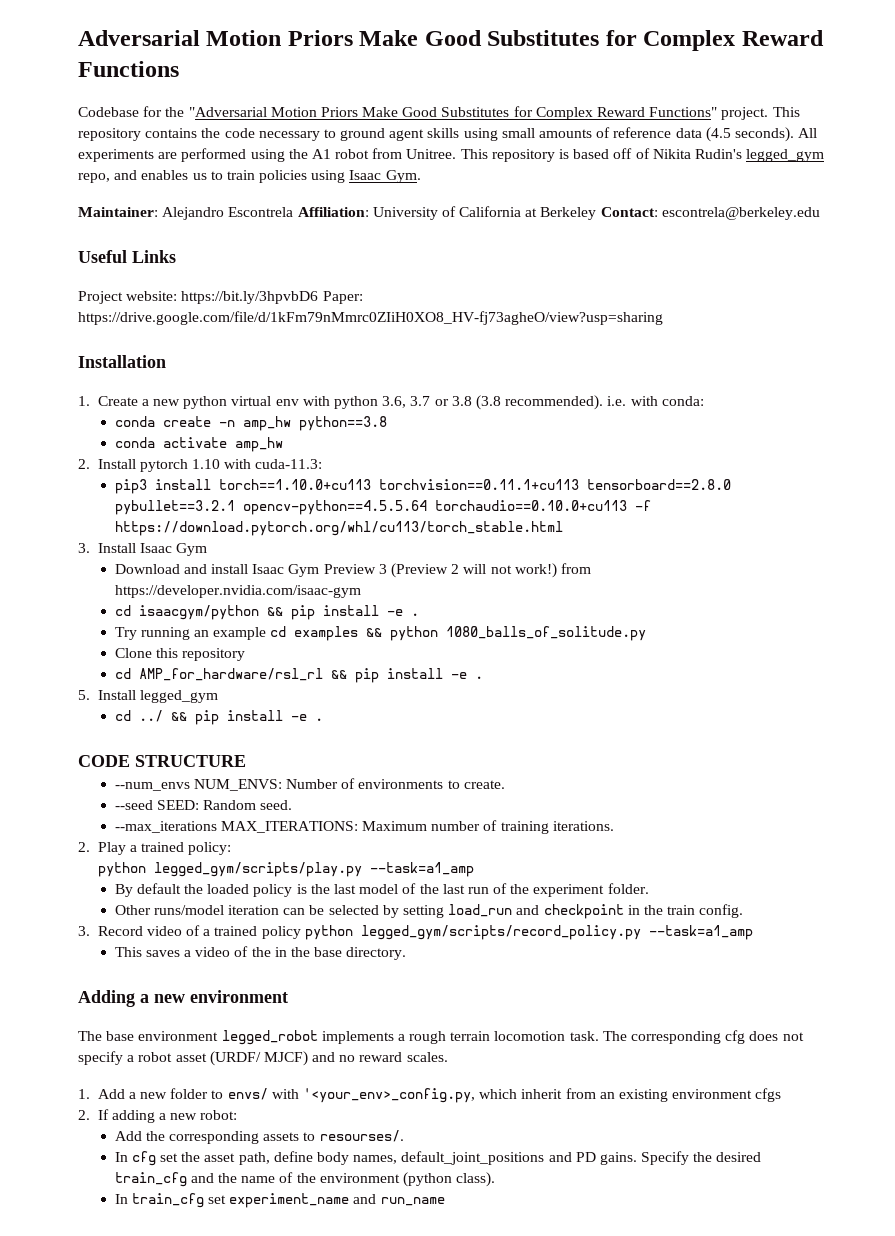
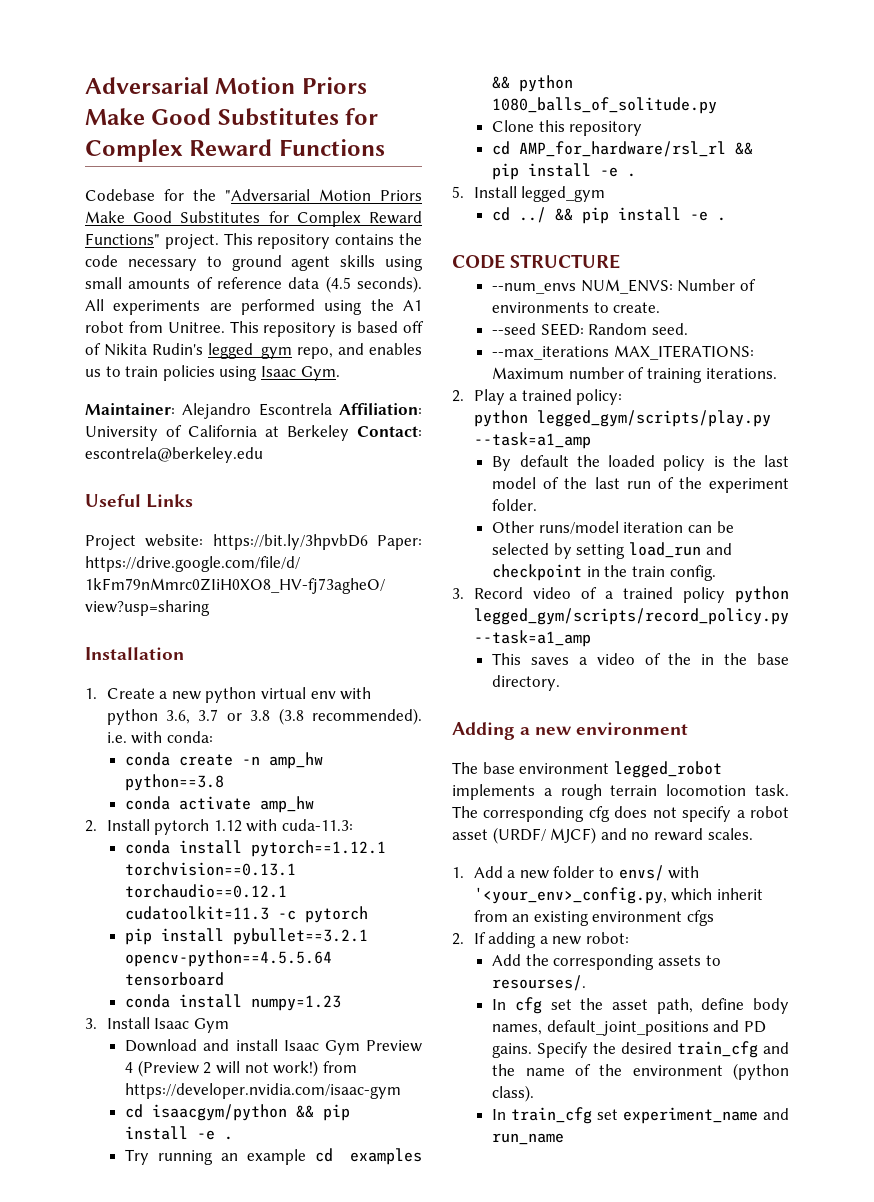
- 2. Install pytorch 1.10 with cuda-11.3:
+ 2. Install pytorch 1.12 with cuda-11.3:
- pip3 install torch==1.10.0+cu113 torchvision==0.11.1+cu113 tensorboard==2.8.0 pybullet==3.2.1 opencv-python==4.5.5.64 torchaudio==0.10.0+cu113 -f https://download.pytorch.org/whl/cu113/torch_stable.html
+ conda install pytorch==1.12.1 torchvision==0.13.1 torchaudio==0.12.1 cudatoolkit=11.3 -c pytorch
+ pip install pybullet==3.2.1 opencv-python==4.5.5.64 tensorboard
+ conda install numpy=1.23
- Download and install Isaac Gym Preview 3 (Preview 2 will not work!) from https://developer.nvidia.com/isaac-gym
+ Download and install Isaac Gym Preview 4 (Preview 2 will not work!) from https://developer.nvidia.com/isaac-gym

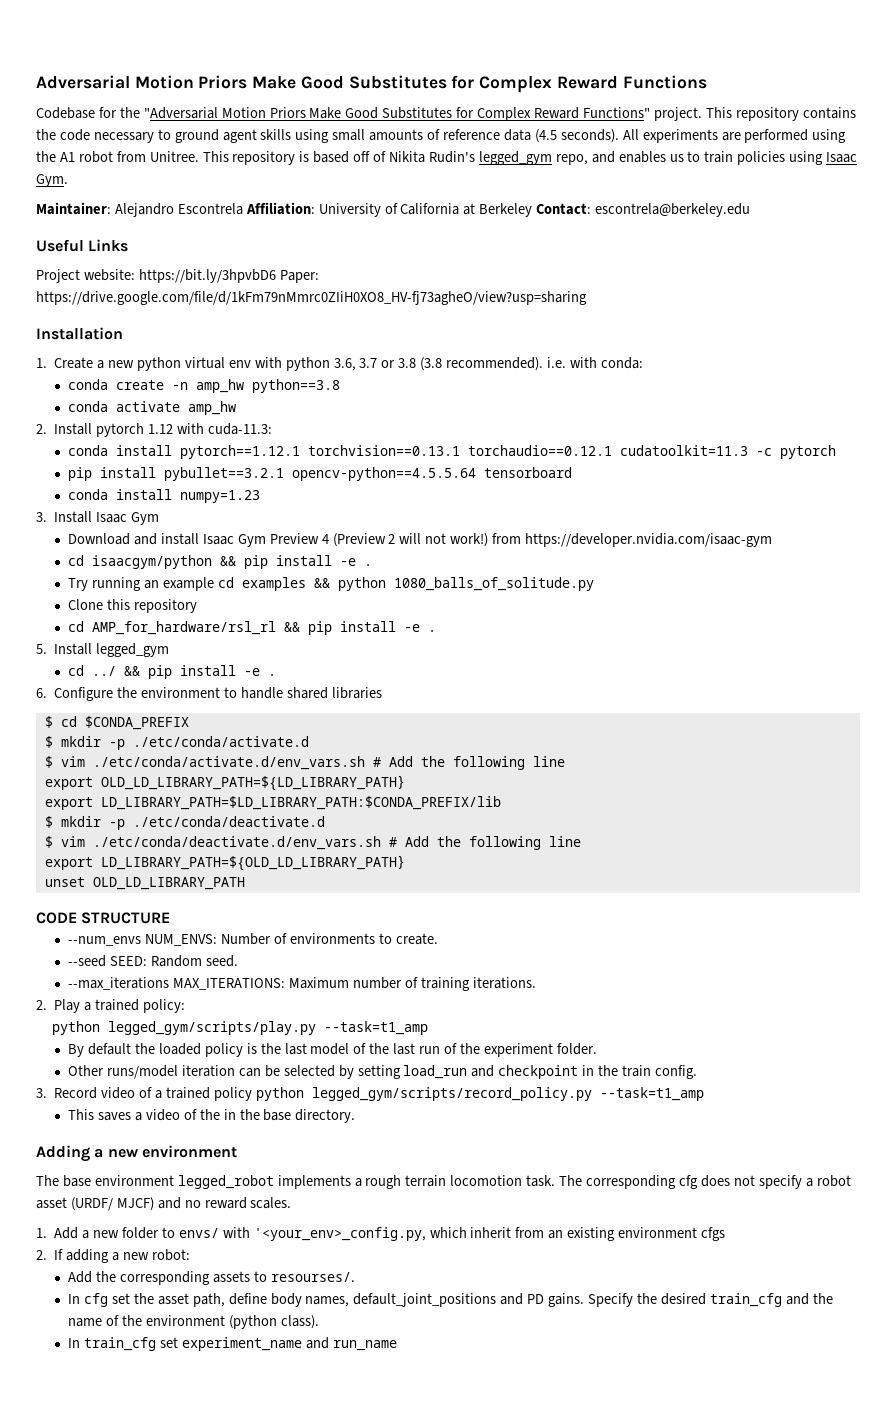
+ 6. Configure the environment to handle shared libraries
+ $ cd $CONDA_PREFIX
+ $ mkdir -p ./etc/conda/activate.d
+ $ vim ./etc/conda/activate.d/env_vars.sh # Add the following line
+ export OLD_LD_LIBRARY_PATH=${LD_LIBRARY_PATH}
+ export LD_LIBRARY_PATH=$LD_LIBRARY_PATH:$CONDA_PREFIX/lib
+ $ mkdir -p ./etc/conda/deactivate.d
+ $ vim ./etc/conda/deactivate.d/env_vars.sh # Add the following line
+ export LD_LIBRARY_PATH=${OLD_LD_LIBRARY_PATH}
+ unset OLD_LD_LIBRARY_PATH
- python legged_gym/scripts/play.py --task=a1_amp
+ python legged_gym/scripts/play.py --task=t1_amp
- 3. Record video of a trained policy python legged_gym/scripts/record_policy.py --task=a1_amp
+ 3. Record video of a trained policy python legged_gym/scripts/record_policy.py --task=t1_amp

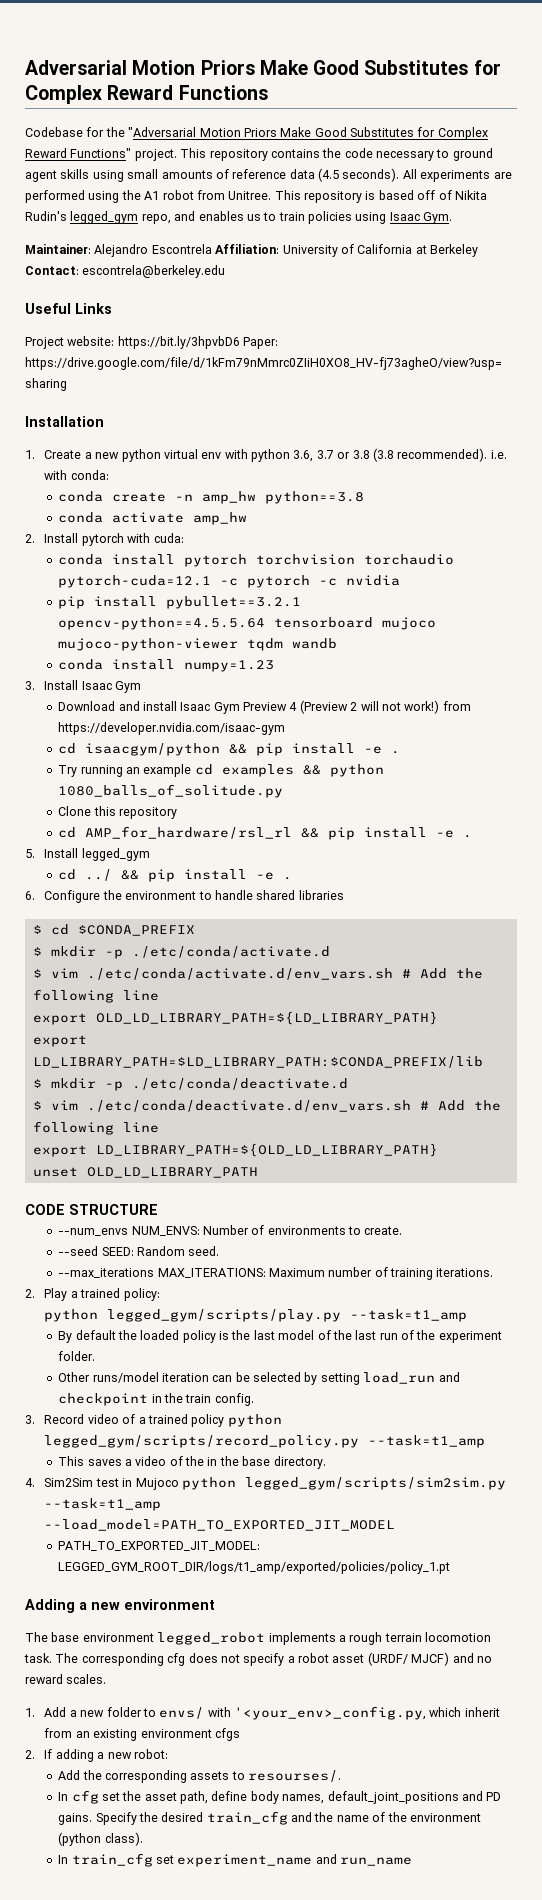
- 2. Install pytorch 1.12 with cuda-11.3:
- conda install pytorch==1.12.1 torchvision==0.13.1 torchaudio==0.12.1 cudatoolkit=11.3 -c pytorch
+ 2. Install pytorch with cuda:
+ conda install pytorch torchvision torchaudio pytorch-cuda=12.1 -c pytorch -c nvidia
- pip install pybullet==3.2.1 opencv-python==4.5.5.64 tensorboard
+ pip install pybullet==3.2.1 opencv-python==4.5.5.64 tensorboard mujoco mujoco-python-viewer tqdm wandb
+ 4. Sim2Sim test in Mujoco python legged_gym/scripts/sim2sim.py --task=t1_amp --load_model=PATH_TO_EXPORTED_JIT_MODEL
+ PATH_TO_EXPORTED_JIT_MODEL: LEGGED_GYM_ROOT_DIR/logs/t1_amp/exported/policies/policy_1.pt

